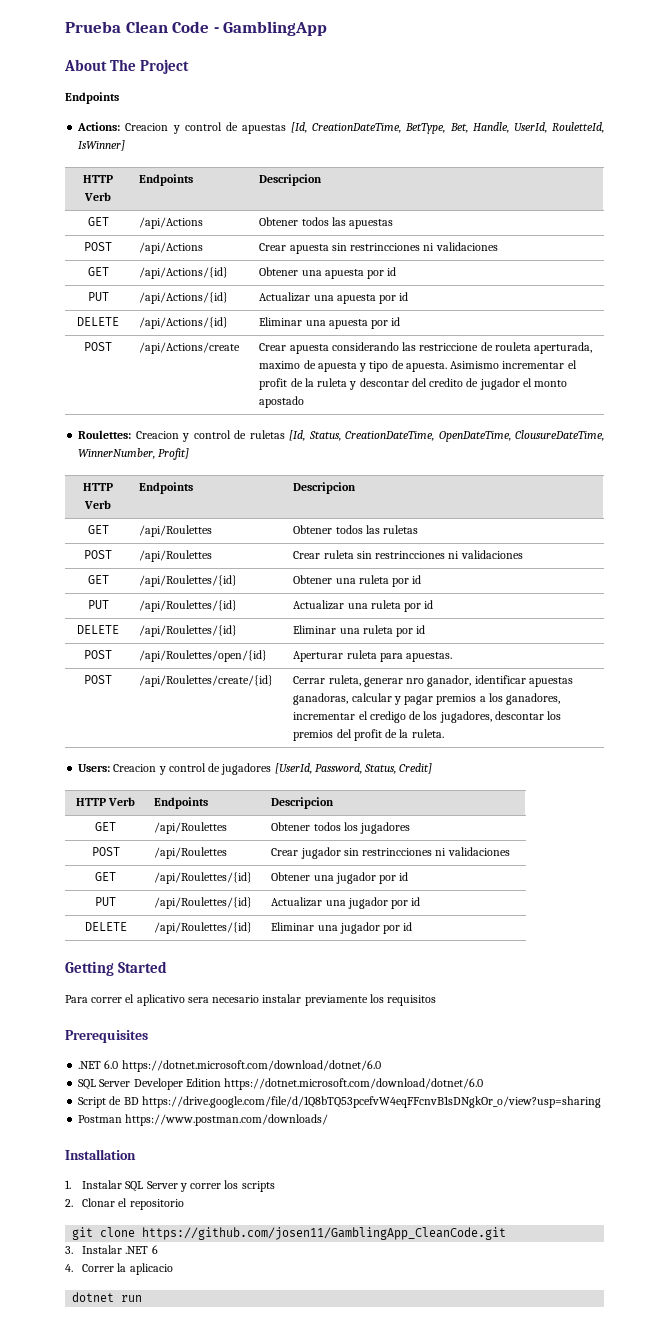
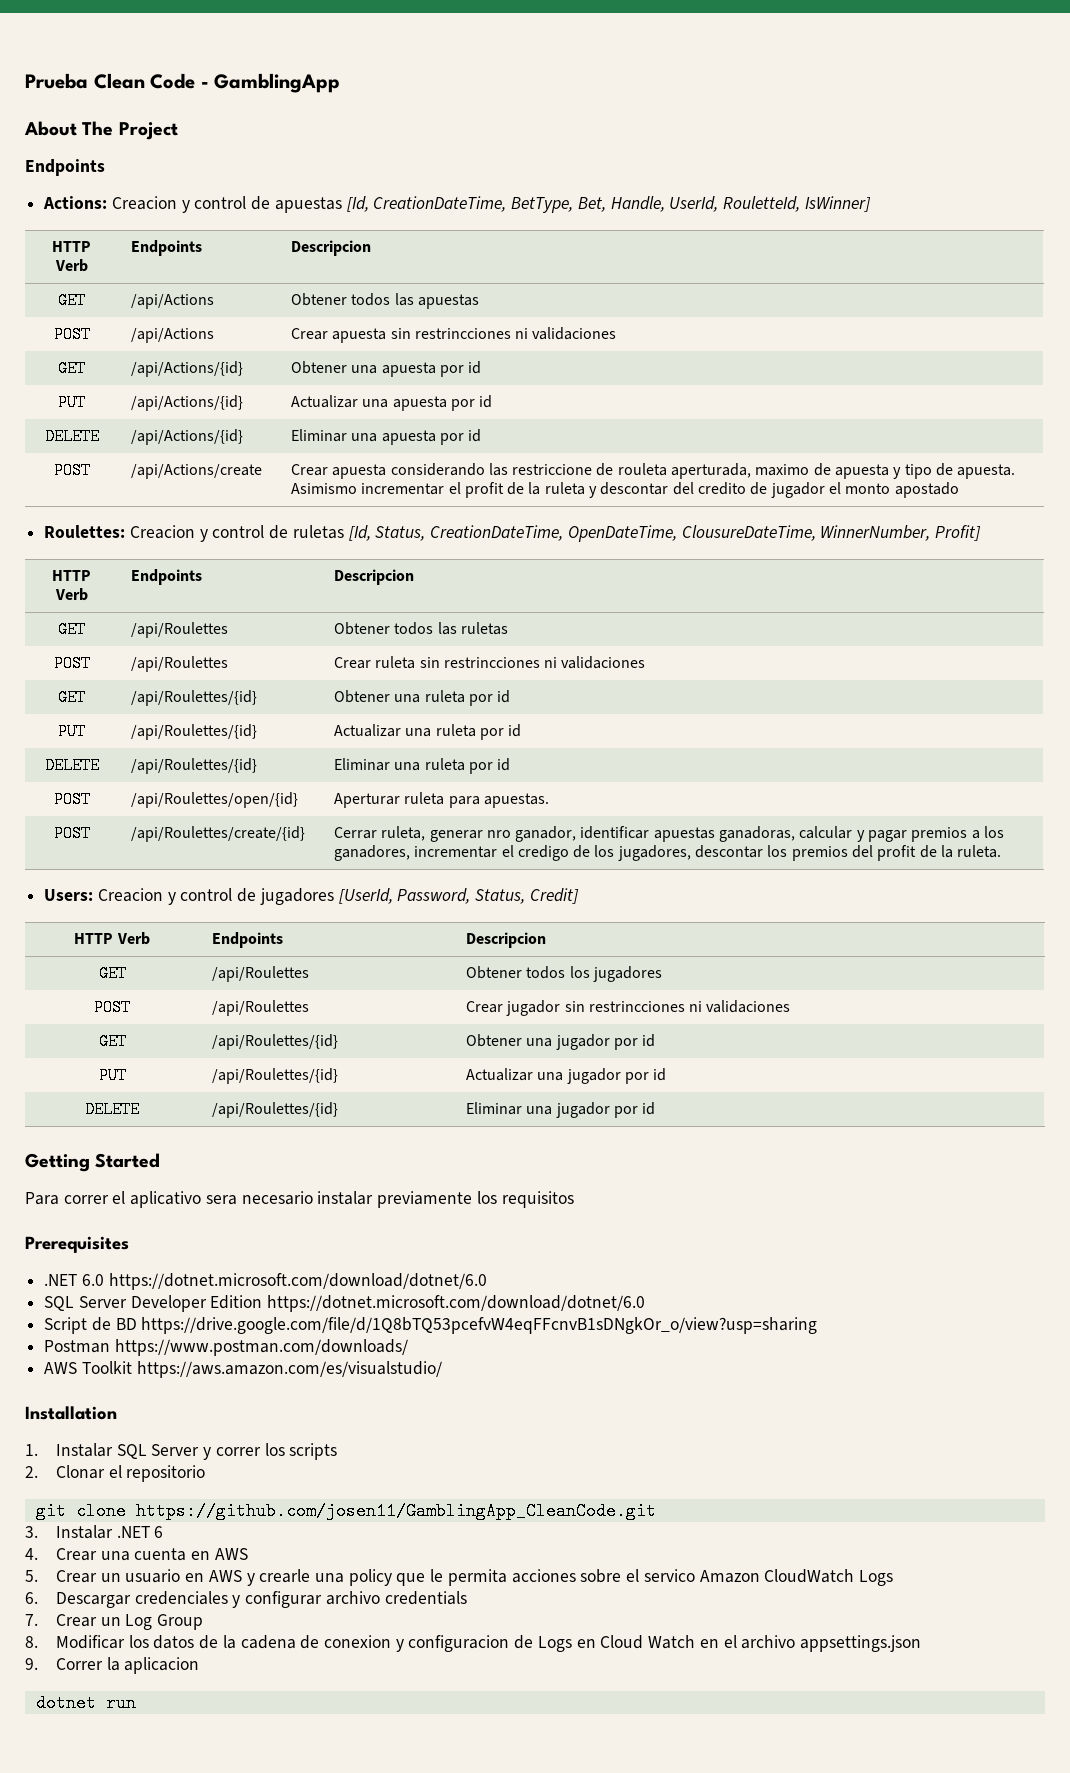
+ AWS Toolkit https://aws.amazon.com/es/visualstudio/
- 4. Correr la aplicacio
+ 4. Crear una cuenta en AWS
+ 5. Crear un usuario en AWS y crearle una policy que le permita acciones sobre el servico Amazon CloudWatch Logs
+ 6. Descargar credenciales y configurar archivo credentials
+ 7. Crear un Log Group
+ 8. Modificar los datos de la cadena de conexion y configuracion de Logs en Cloud Watch en el archivo appsettings.json
+ 9. Correr la aplicacion

